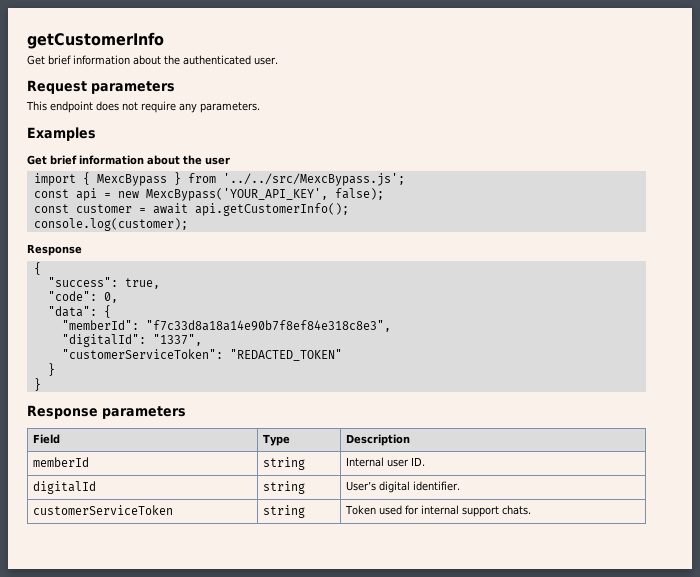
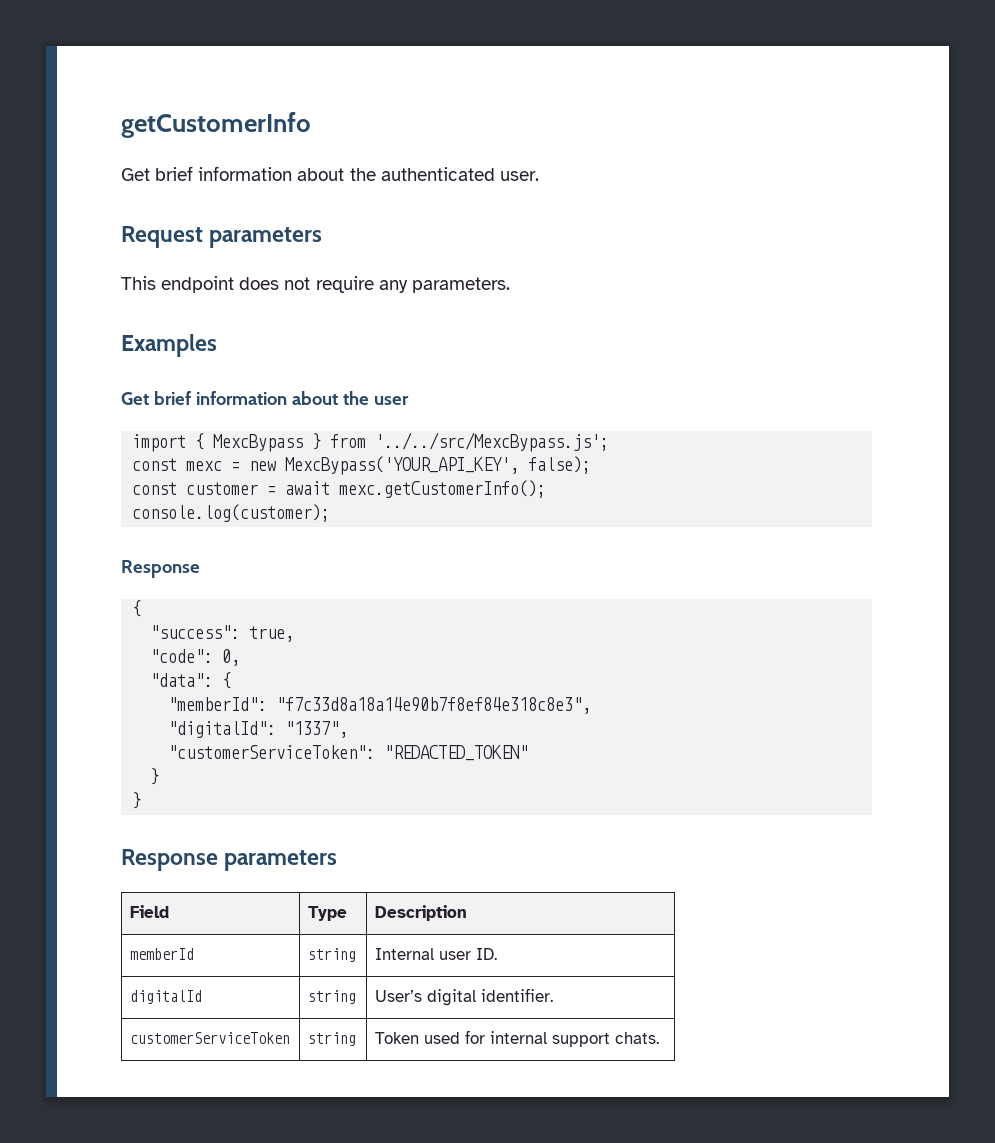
- const api = new MexcBypass('YOUR_API_KEY', false);
+ const mexc = new MexcBypass('YOUR_API_KEY', false);
- const customer = await api.getCustomerInfo();
+ const customer = await mexc.getCustomerInfo();

